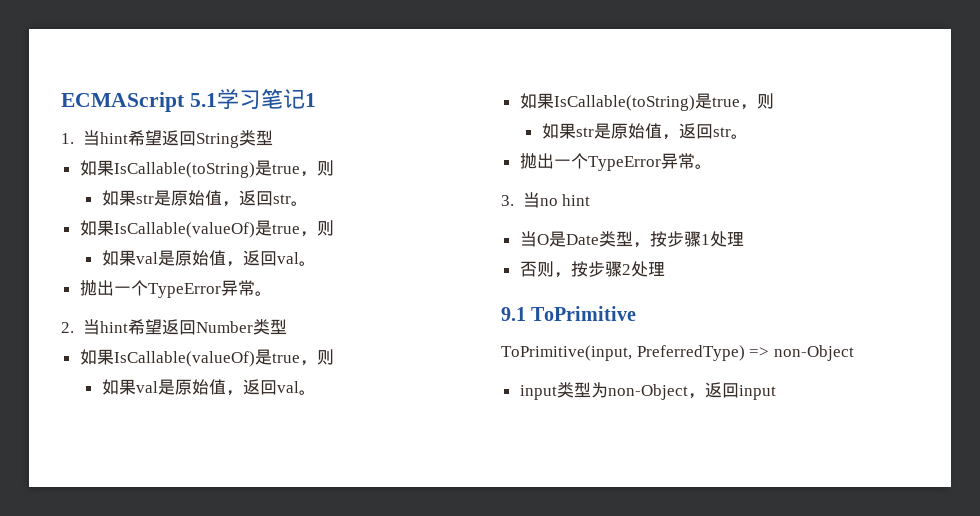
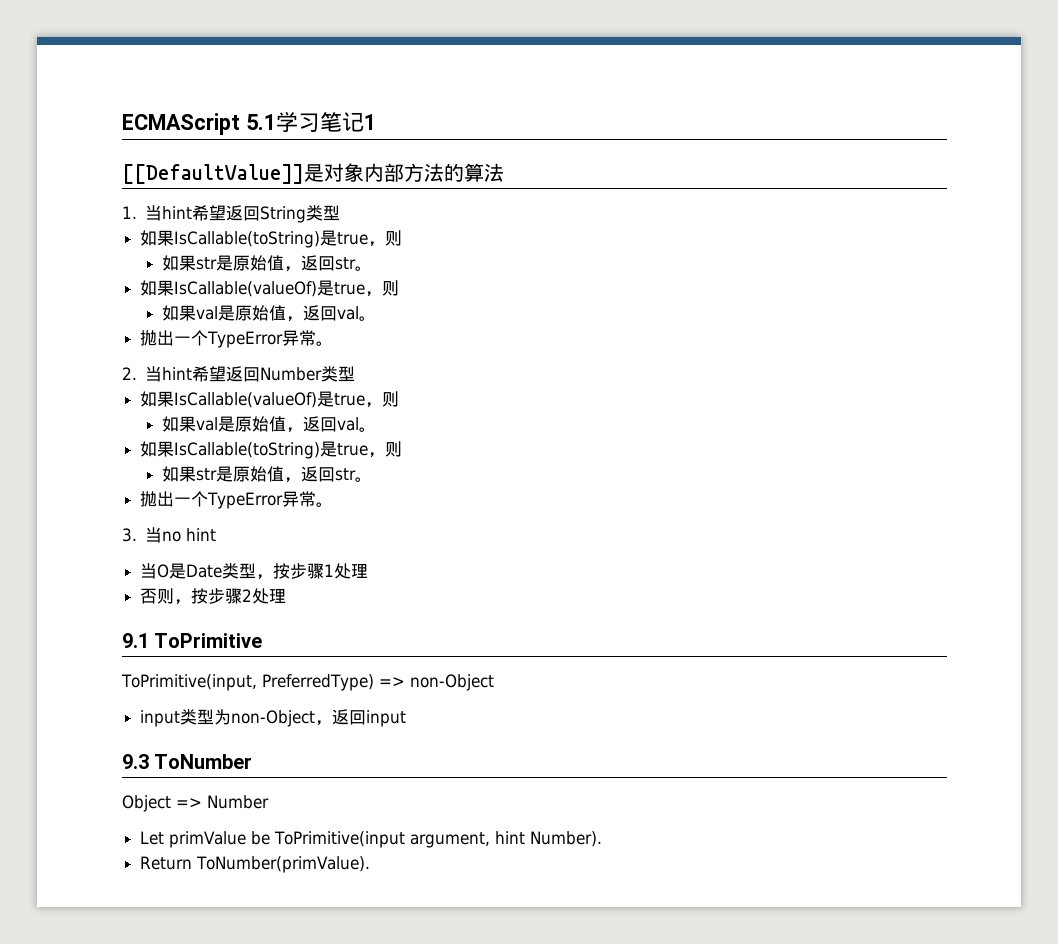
+ [[DefaultValue]]是对象内部方法的算法
+ 9.3 ToNumber
+ Object => Number
+ Let primValue be ToPrimitive(input argument, hint Number).
+ Return ToNumber(primValue).

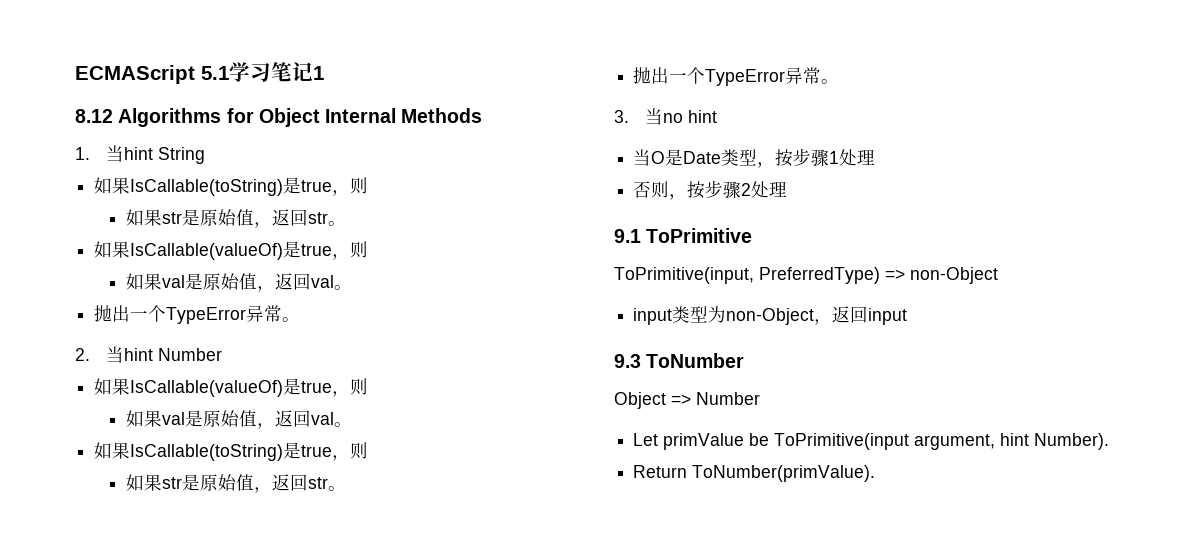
- [[DefaultValue]]是对象内部方法的算法
+ 8.12 Algorithms for Object Internal Methods
- 1.当hint希望返回String类型
+ 1.当hint String
- 2.当hint希望返回Number类型
+ 2.当hint Number

